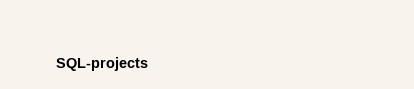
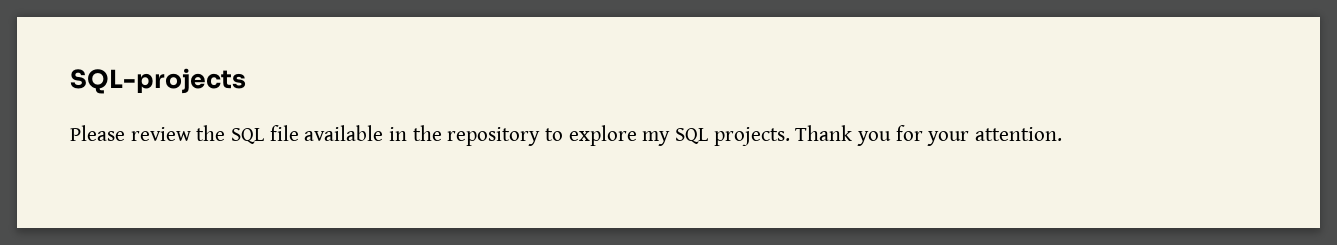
+ Please review the SQL file available in the repository to explore my SQL projects. Thank you for your attention.

